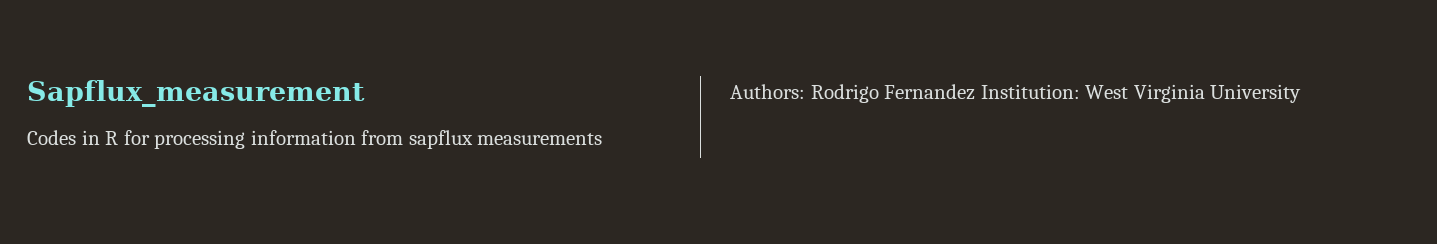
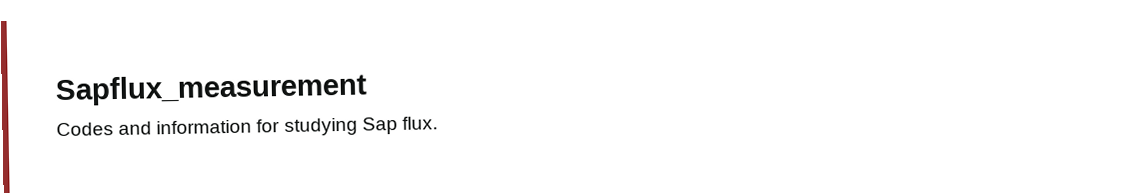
- Codes in R for processing information from sapflux measurements Authors: Rodrigo Fernandez Institution: West Virginia University
+ Codes and information for studying Sap flux.

